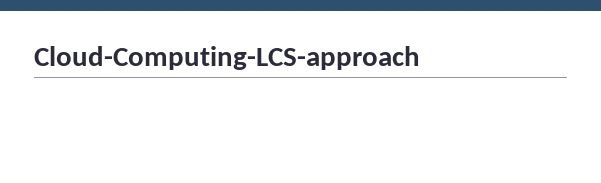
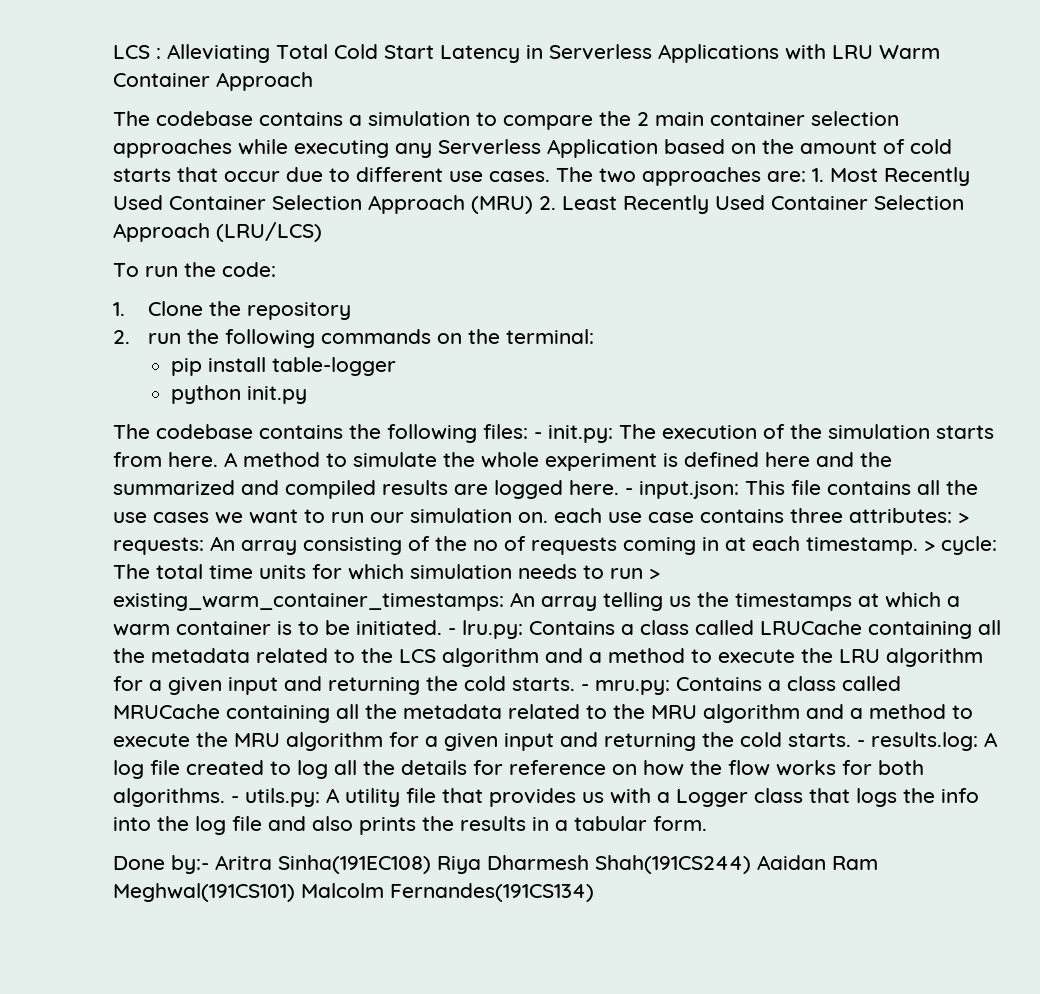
- Cloud-Computing-LCS-approach
+ LCS : Alleviating Total Cold Start Latency in Serverless Applications with LRU Warm Container Approach
+ The codebase contains a simulation to compare the 2 main container selection approaches while executing any Serverless Application based on the amount of cold starts that occur due to different use cases. The two approaches are: 1. Most Recently Used Container Selection Approach (MRU) 2. Least Recently Used Container Selection Approach (LRU/LCS)
+ To run the code:
+ 1. Clone the repository
+ 2. run the following commands on the terminal:
+ pip install table-logger
+ python init.py
+ The codebase contains the following files: - init.py: The execution of the simulation starts from here. A method to simulate the whole experiment is defined here and the summarized and compiled results are logged here. - input.json: This file contains all the use cases we want to run our simulation on. each use case contains three attributes: > requests: An array consisting of the no of requests coming in at each timestamp. > cycle: The total time units for which simulation needs to run > existing_warm_container_timestamps: An array telling us the timestamps at which a warm container is to be initiated. - lru.py: Contains a class called LRUCache containing all the metadata related to the LCS algorithm and a method to execute the LRU algorithm for a given input and returning the cold starts. - mru.py: Contains a class called MRUCache containing all the metadata related to the MRU algorithm and a method to execute the MRU algorithm for a given input and returning the cold starts. - results.log: A log file created to log all the details for reference on how the flow works for both algorithms. - utils.py: A utility file that provides us with a Logger class that logs the info into the log file and also prints the results in a tabular form.
+ Done by:- Aritra Sinha(191EC108) Riya Dharmesh Shah(191CS244) Aaidan Ram Meghwal(191CS101) Malcolm Fernandes(191CS134)

